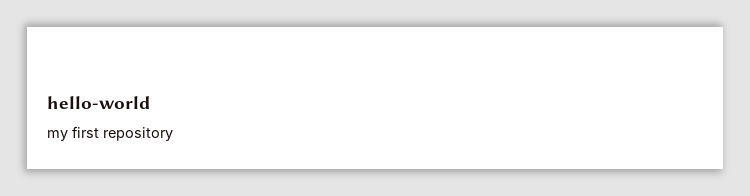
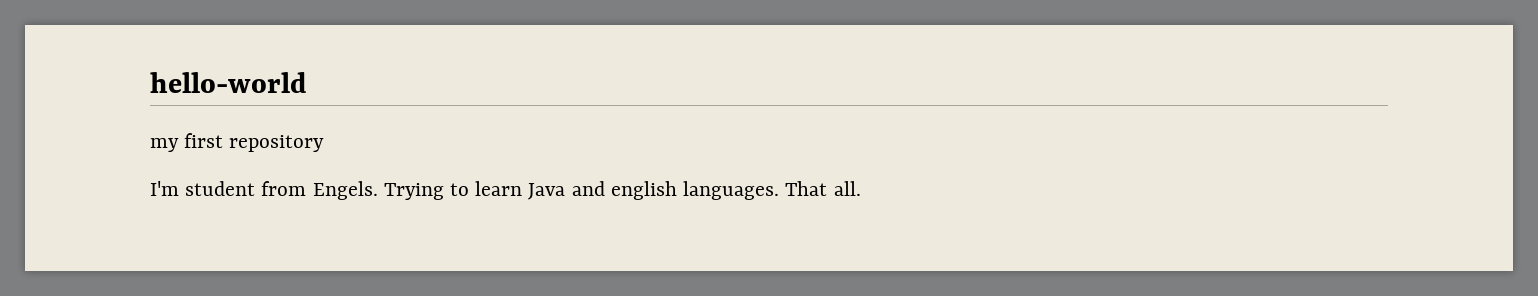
+ I'm student from Engels. Trying to learn Java and english languages. That all.

